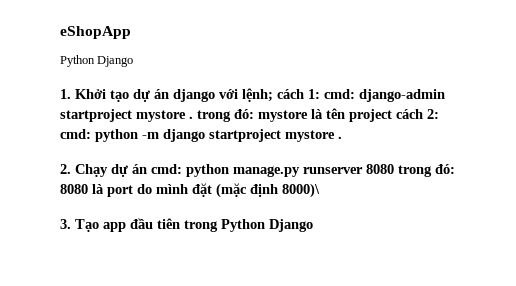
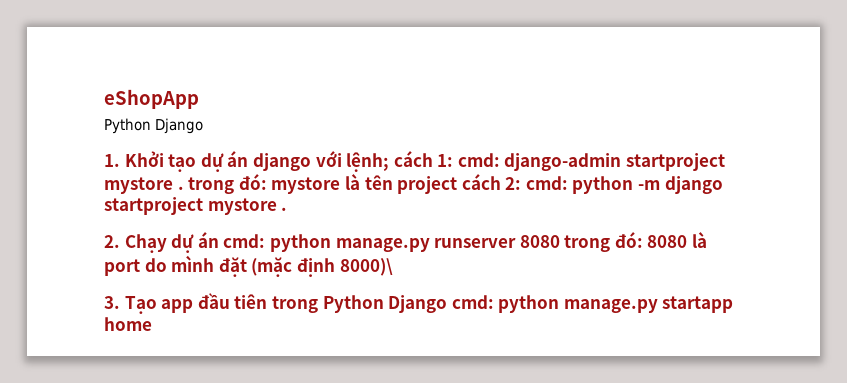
- 3. Tạo app đầu tiên trong Python Django
+ 3. Tạo app đầu tiên trong Python Django cmd: python manage.py startapp home

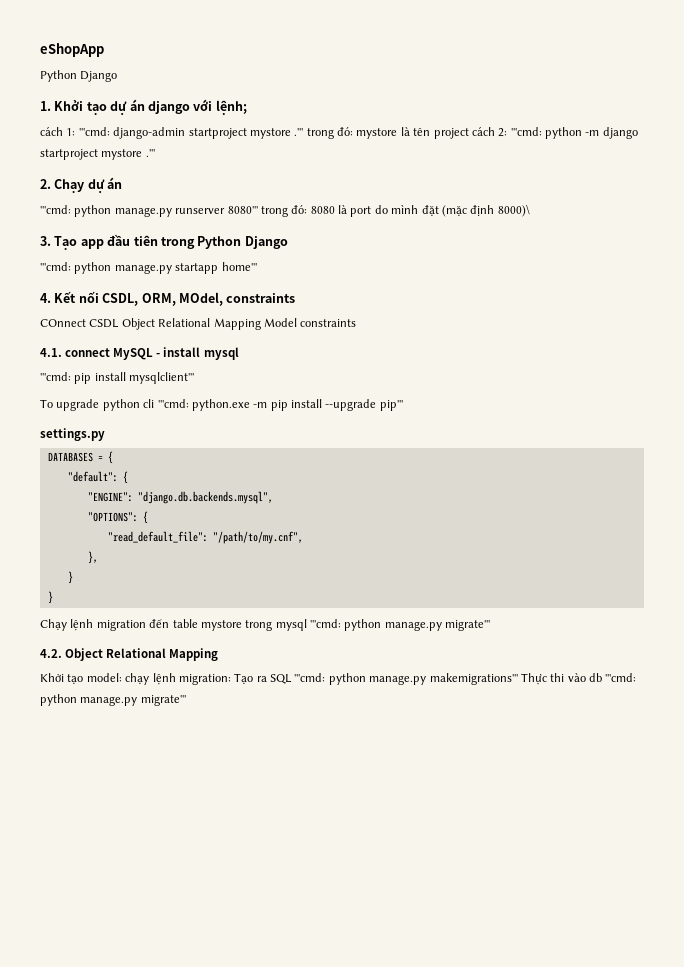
- 1. Khởi tạo dự án django với lệnh; cách 1: cmd: django-admin startproject mystore . trong đó: mystore là tên project cách 2: cmd: python -m django startproject mystore .
+ 1. Khởi tạo dự án django với lệnh;
+ cách 1: '''cmd: django-admin startproject mystore .''' trong đó: mystore là tên project cách 2: '''cmd: python -m django startproject mystore .'''
- 2. Chạy dự án cmd: python manage.py runserver 8080 trong đó: 8080 là port do mình đặt (mặc định 8000)\
+ 2. Chạy dự án
+ '''cmd: python manage.py runserver 8080''' trong đó: 8080 là port do mình đặt (mặc định 8000)\
- 3. Tạo app đầu tiên trong Python Django cmd: python manage.py startapp home
+ 3. Tạo app đầu tiên trong Python Django
+ '''cmd: python manage.py startapp home'''
+ 4. Kết nối CSDL, ORM, MOdel, constraints
+ COnnect CSDL Object Relational Mapping Model constraints
+ 4.1. connect MySQL - install mysql
+ '''cmd: pip install mysqlclient'''
+ To upgrade python cli '''cmd: python.exe -m pip install --upgrade pip'''
+ settings.py
+ DATABASES = {
+ "default": {
+ "ENGINE": "django.db.backends.mysql",
+ "OPTIONS": {
+ "read_default_file": "/path/to/my.cnf",
+ },
+ }
+ }
+ Chạy lệnh migration đến table mystore trong mysql '''cmd: python manage.py migrate'''
+ 4.2. Object Relational Mapping
+ Khởi tạo model: chạy lệnh migration: Tạo ra SQL '''cmd: python manage.py makemigrations''' Thực thi vào db '''cmd: python manage.py migrate'''

